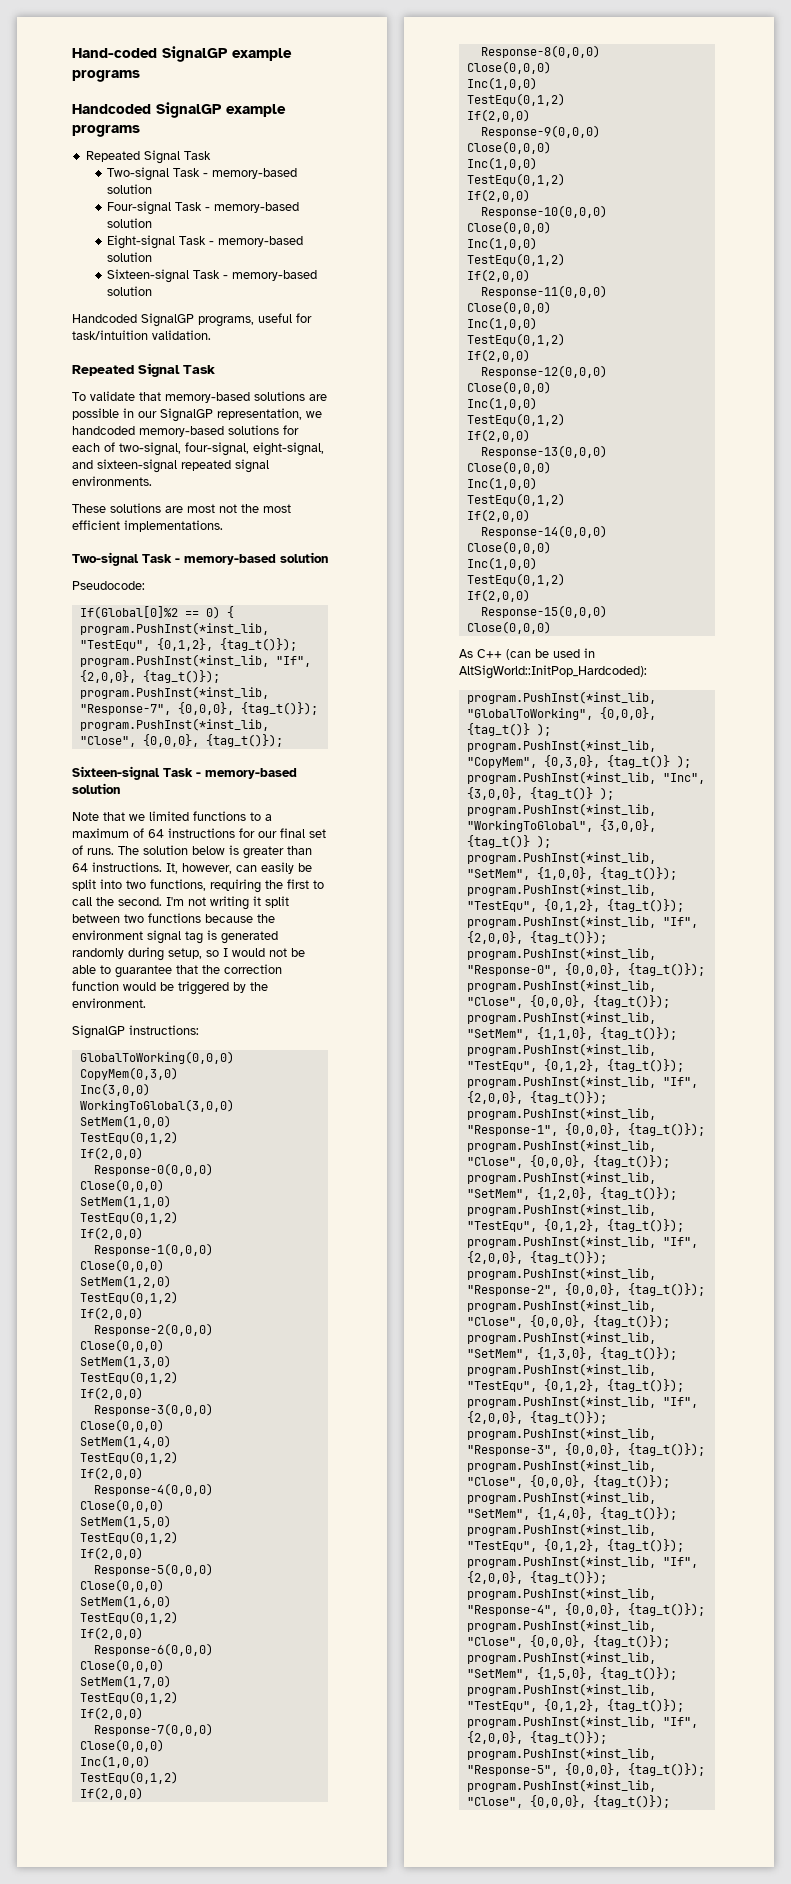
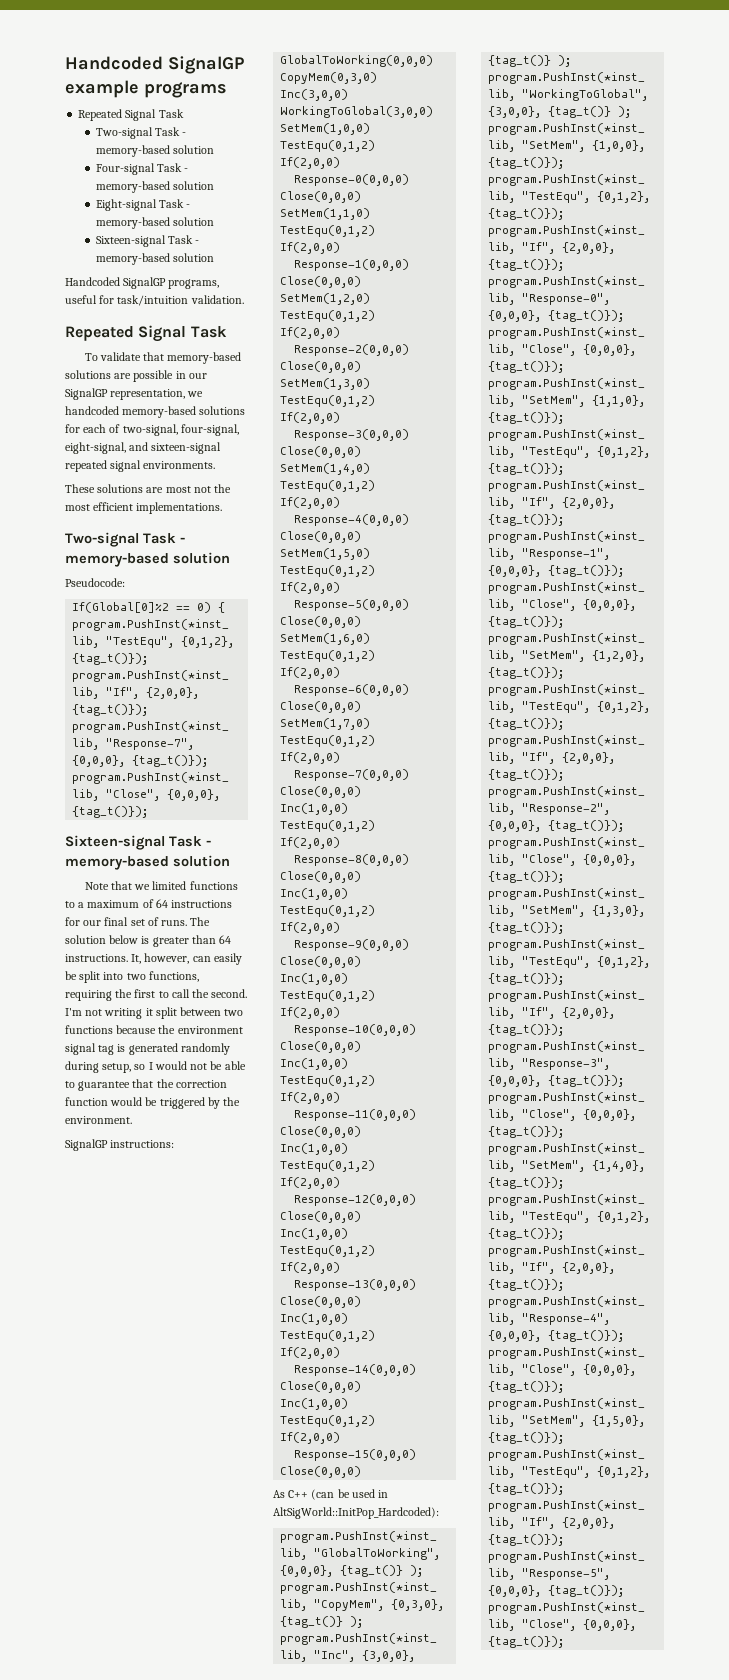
- Hand-coded SignalGP example programs

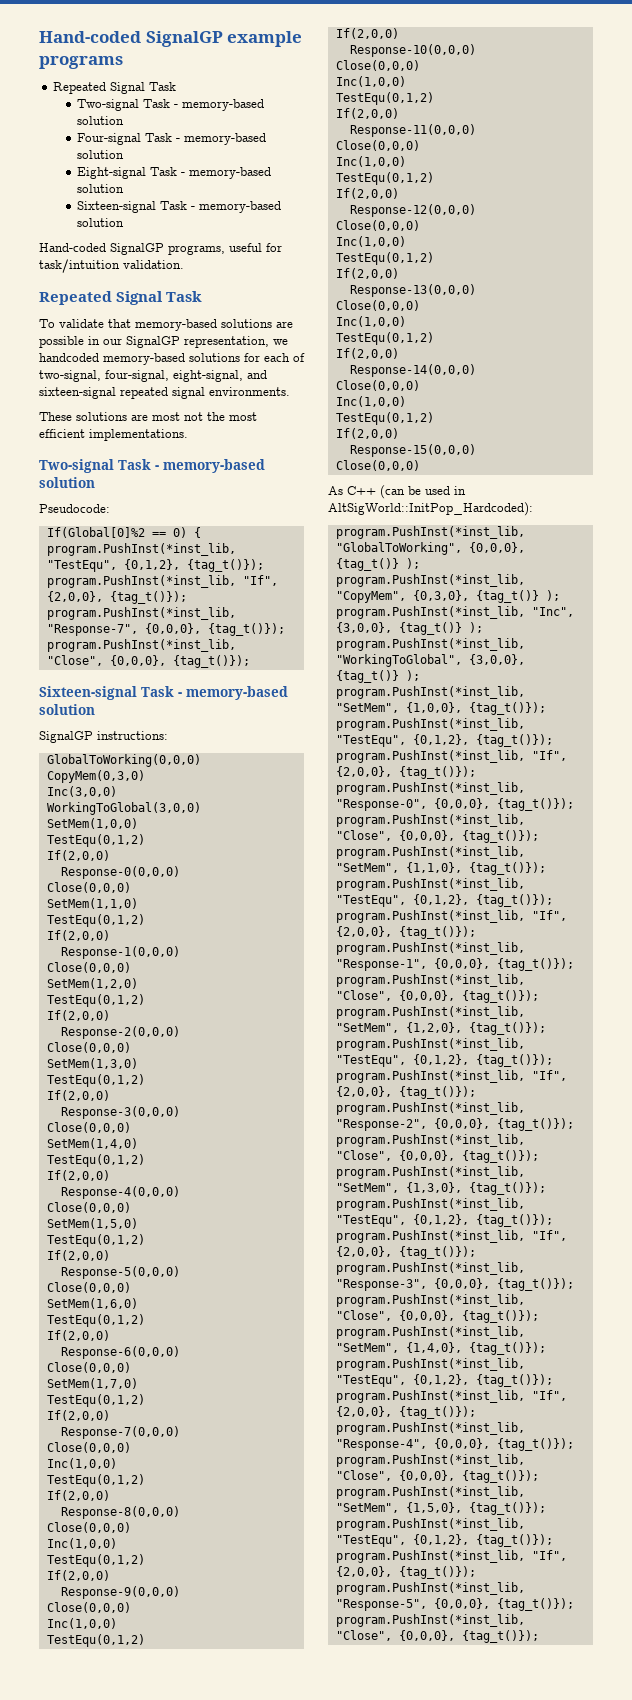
- Handcoded SignalGP example programs
+ Hand-coded SignalGP example programs
- Handcoded SignalGP programs, useful for task/intuition validation.
+ Hand-coded SignalGP programs, useful for task/intuition validation.
- Note that we limited functions to a maximum of 64 instructions for our final set of runs. The solution below is greater than 64 instructions. It, however, can easily be split into two functions, requiring the first to call the second. I'm not writing it split between two functions because the environment signal tag is generated randomly during setup, so I would not be able to guarantee that the correction function would be triggered by the environment.

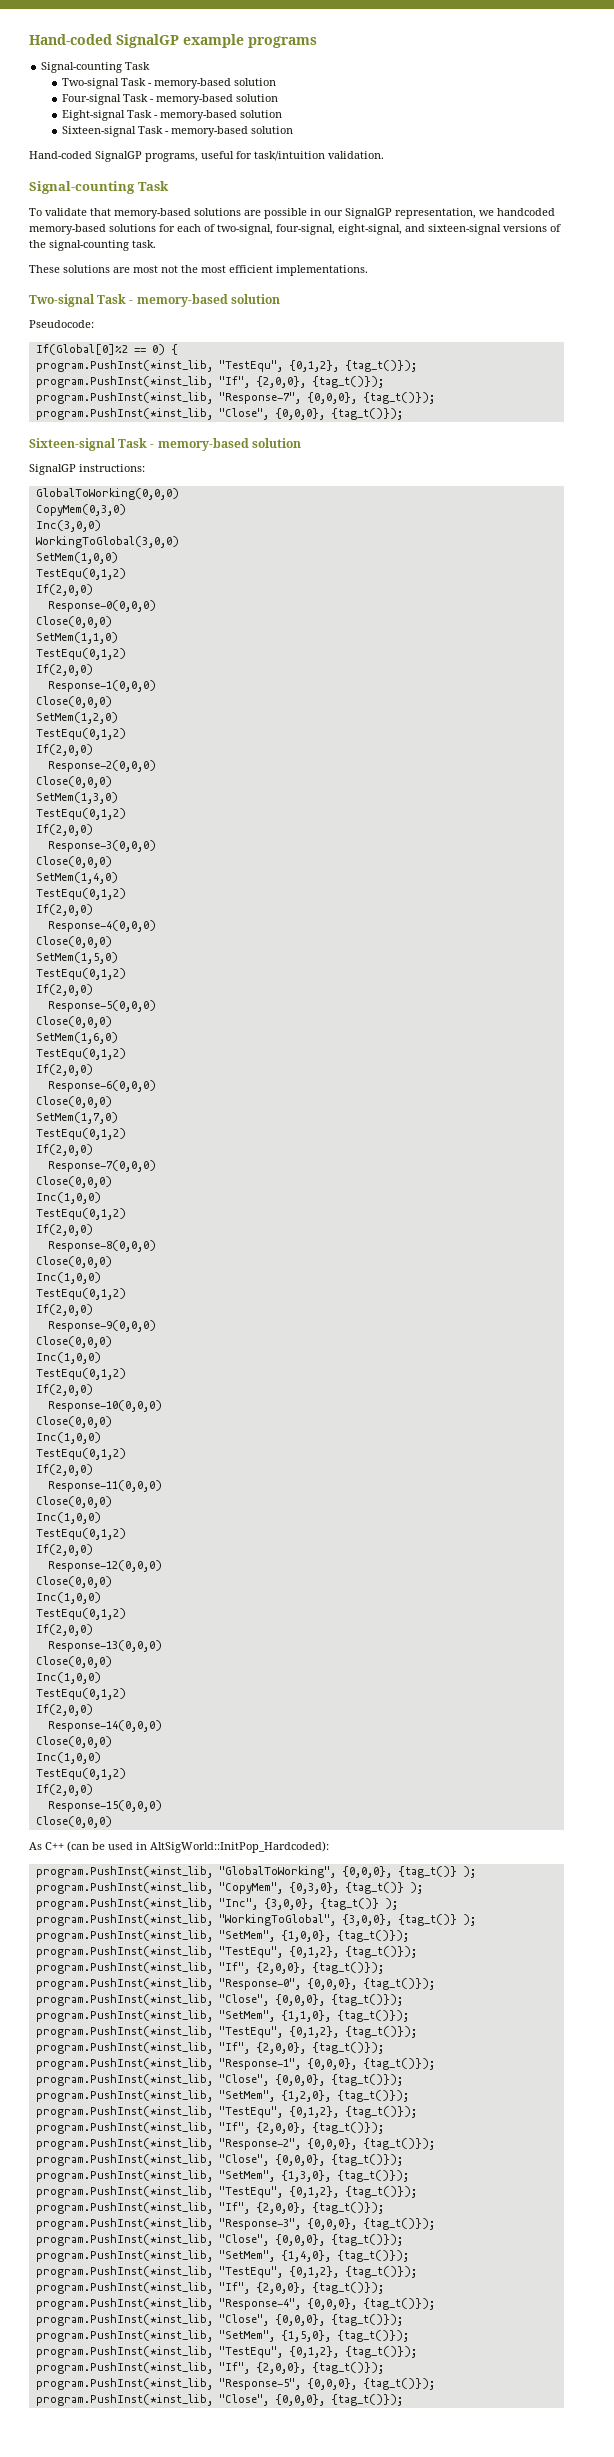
  Hand-coded SignalGP example programs
- Repeated Signal Task
+ Signal-counting Task
  Hand-coded SignalGP programs, useful for task/intuition validation.
- Repeated Signal Task
+ Signal-counting Task
- To validate that memory-based solutions are possible in our SignalGP representation, we handcoded memory-based solutions for each of two-signal, four-signal, eight-signal, and sixteen-signal repeated signal environments.
+ To validate that memory-based solutions are possible in our SignalGP representation, we handcoded memory-based solutions for each of two-signal, four-signal, eight-signal, and sixteen-signal versions of the signal-counting task.

